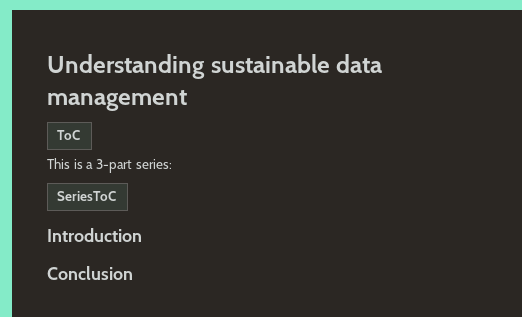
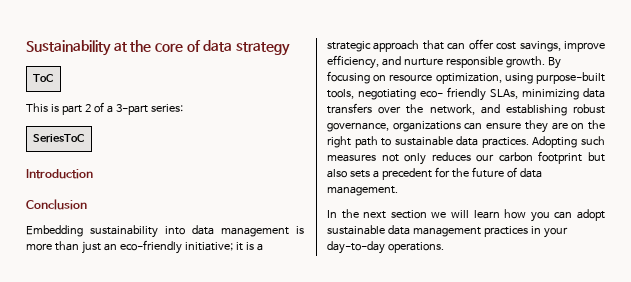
- Understanding sustainable data management
+ Sustainability at the core of data strategy
- This is a 3-part series:
+ This is part 2 of a 3-part series:
+ Embedding sustainability into data management is more than just an eco-friendly initiative; it is a strategic approach that can offer cost savings, improve efficiency, and nurture responsible growth. By focusing on resource optimization, using purpose-built tools, negotiating eco- friendly SLAs, minimizing data transfers over the network, and establishing robust governance, organizations can ensure they are on the right path to sustainable data practices. Adopting such measures not only reduces our carbon footprint but also sets a precedent for the future of data management.
+ In the next section we will learn how you can adopt sustainable data management practices in your day-to-day operations.

